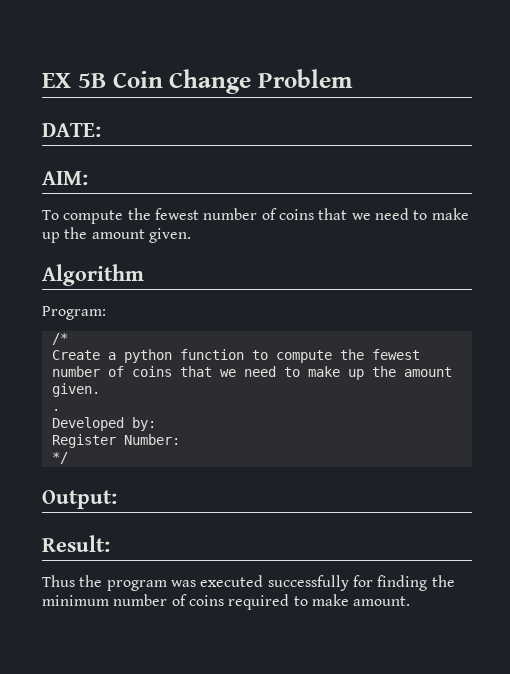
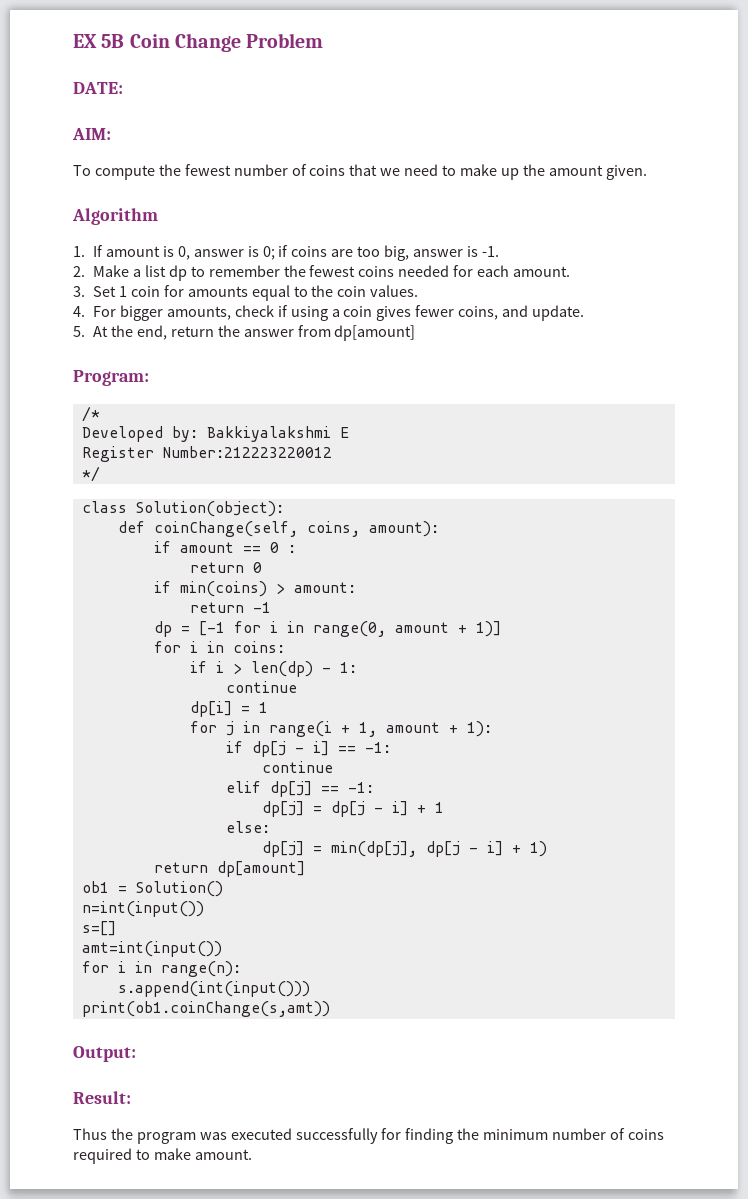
+ 1. If amount is 0, answer is 0; if coins are too big, answer is -1.
+ 2. Make a list dp to remember the fewest coins needed for each amount.
+ 3. Set 1 coin for amounts equal to the coin values.
+ 4. For bigger amounts, check if using a coin gives fewer coins, and update.
+ 5. At the end, return the answer from dp[amount]
  Program:
  /*
- Create a python function to compute the fewest number of coins that we need to make up the amount given.
- .
- Developed by:
+ Developed by: Bakkiyalakshmi E
- Register Number:
+ Register Number:212223220012
+ class Solution(object):
+ def coinChange(self, coins, amount):
+ if amount == 0 :
+ return 0
+ if min(coins) > amount:
+ return -1
+ dp = [-1 for i in range(0, amount + 1)]
+ for i in coins:
+ if i > len(dp) - 1:
+ continue
+ dp[i] = 1
+ for j in range(i + 1, amount + 1):
+ if dp[j - i] == -1:
+ continue
+ elif dp[j] == -1:
+ dp[j] = dp[j - i] + 1
+ else:
+ dp[j] = min(dp[j], dp[j - i] + 1)
+ return dp[amount]
+ ob1 = Solution()
+ n=int(input())
+ s=[]
+ amt=int(input())
+ for i in range(n):
+ s.append(int(input()))
+ print(ob1.coinChange(s,amt))

